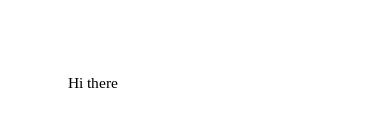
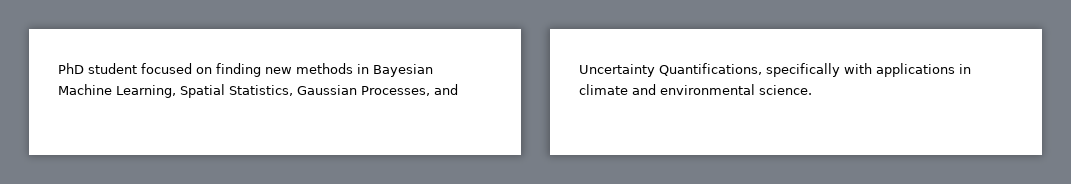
- Hi there
+ PhD student focused on finding new methods in Bayesian Machine Learning, Spatial Statistics, Gaussian Processes, and Uncertainty Quantifications, specifically with applications in climate and environmental science.

